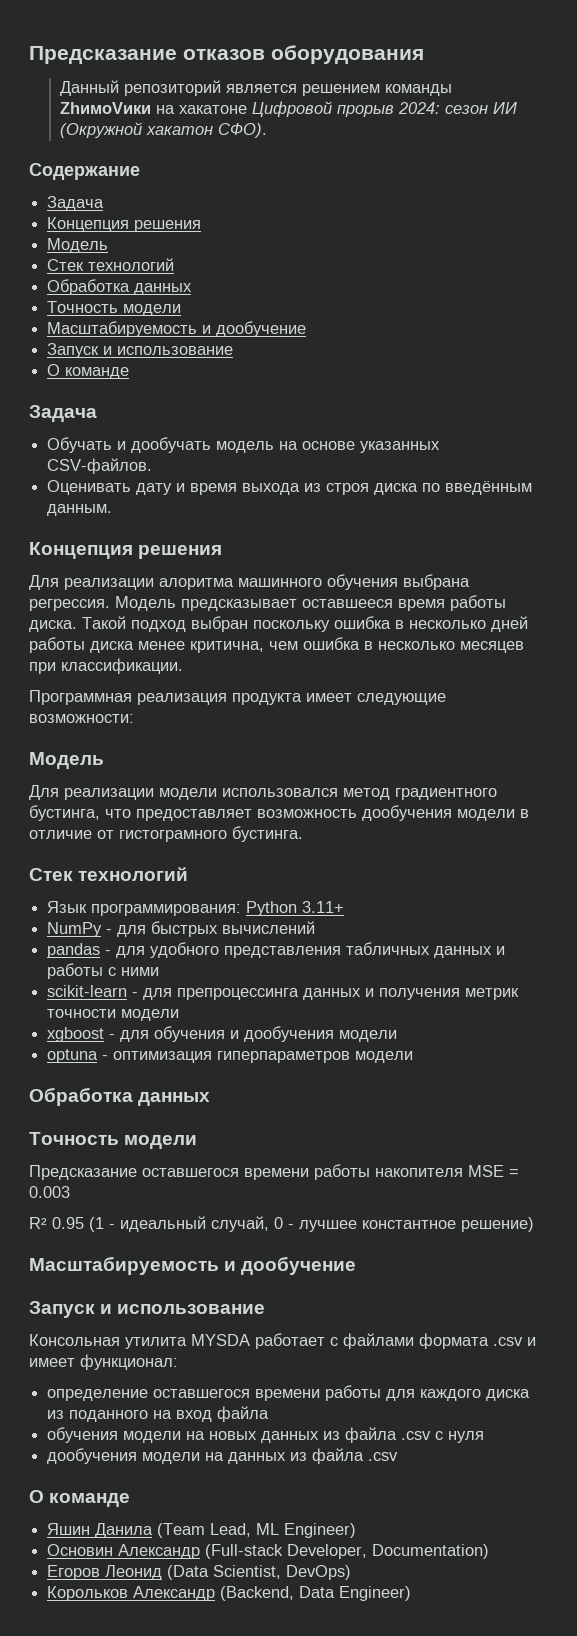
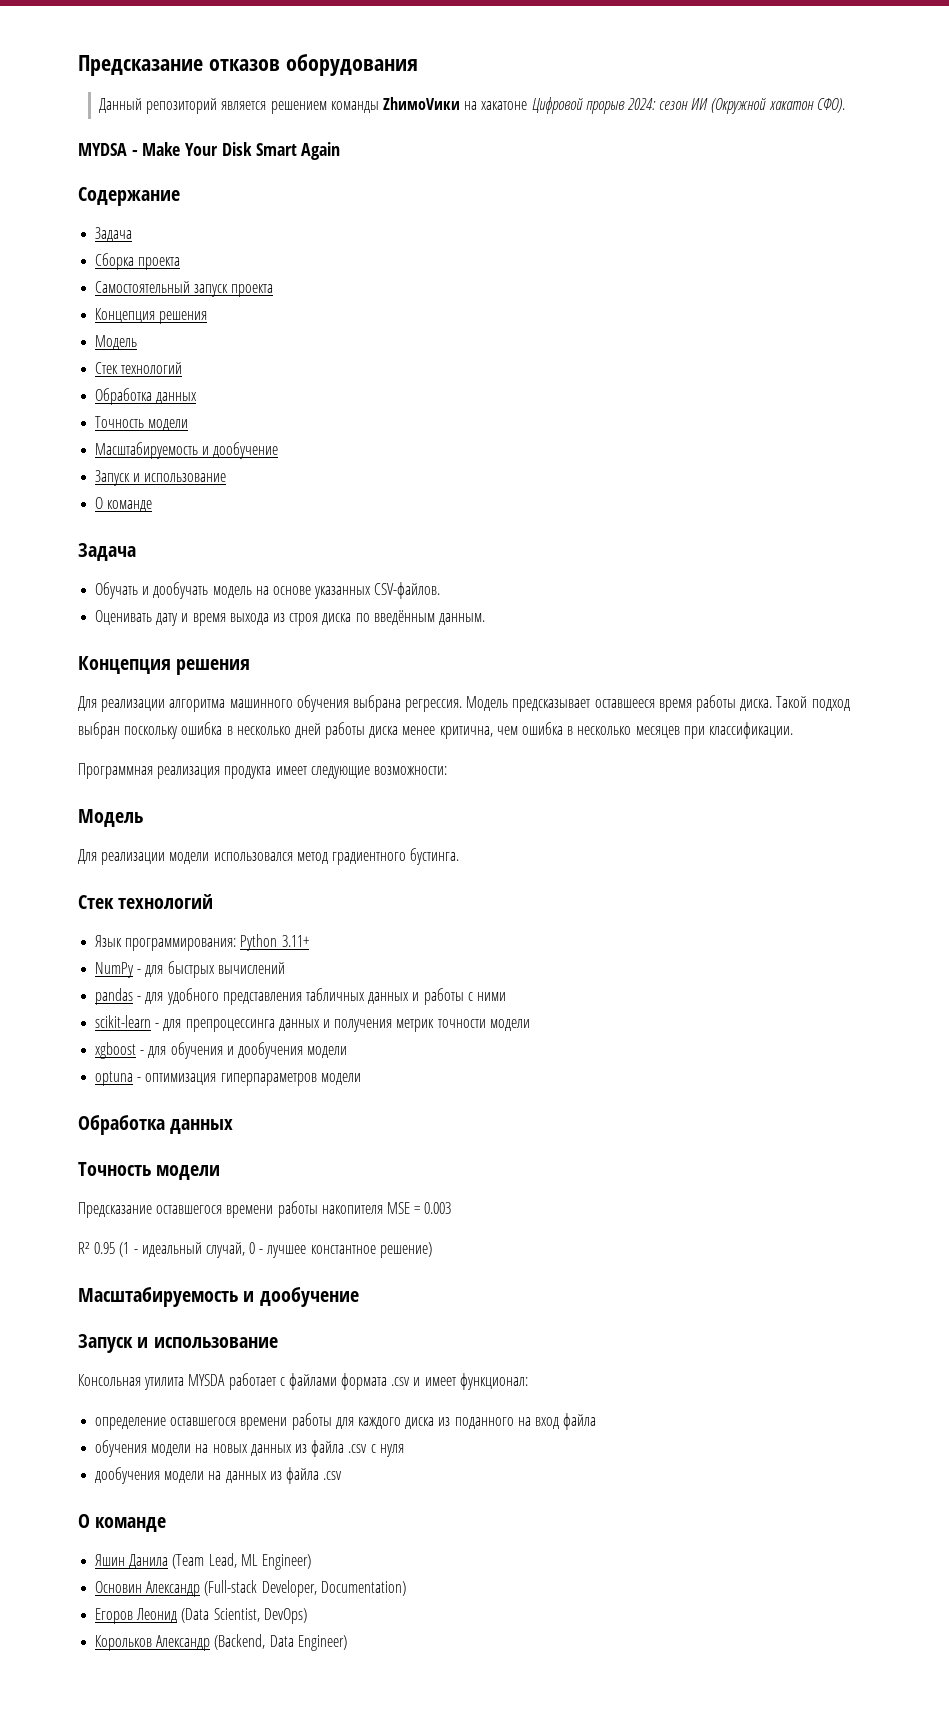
+ MYDSA - Make Your Disk Smart Again
  Содержание
  Задача
+ Сборка проекта
+ Самостоятельный запуск проекта
- Для реализации алоритма машинного обучения выбрана регрессия.
+ Для реализации алгоритма машинного обучения выбрана регрессия.
- Для реализации модели использовался метод градиентного бустинга, что предоставляет возможность дообучения модели в отличие от гистограмного бустинга.
+ Для реализации модели использовался метод градиентного бустинга.

